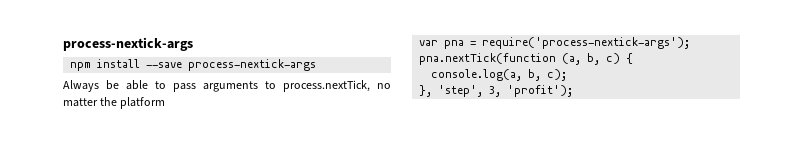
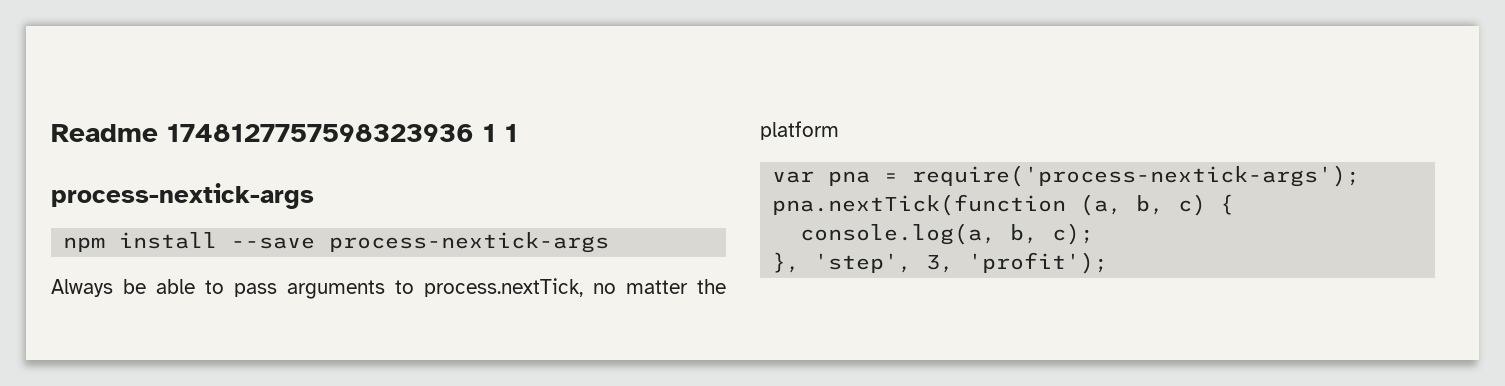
+ Readme 1748127757598323936 1 1

